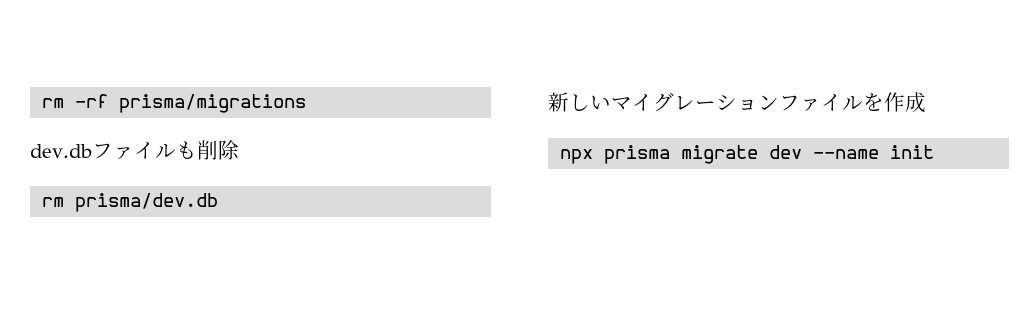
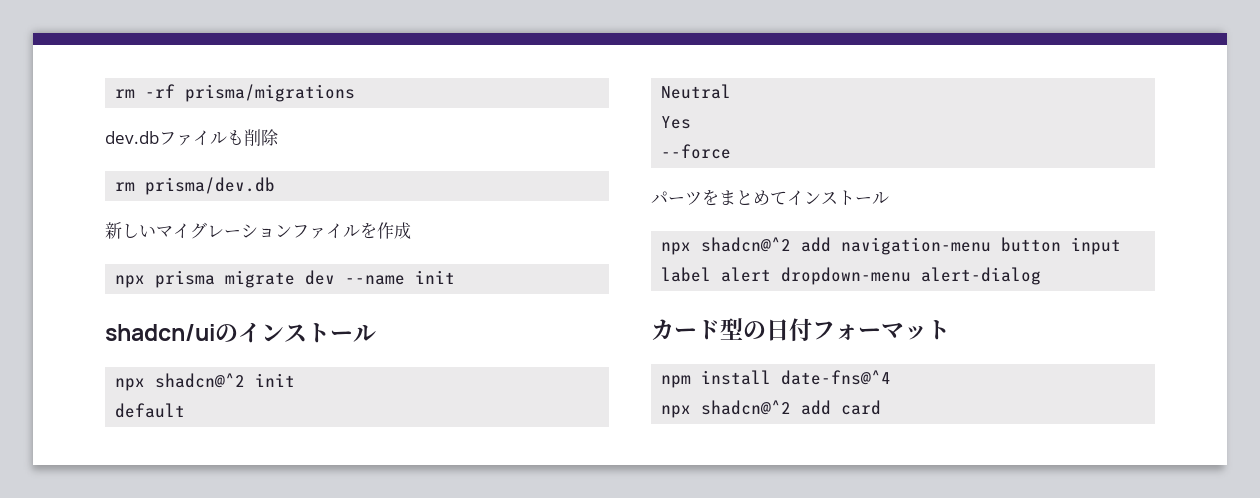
+ shadcn/uiのインストール
+ npx shadcn@^2 init
+ default
+ Neutral
+ Yes
+ --force
+ パーツをまとめてインストール
+ npx shadcn@^2 add navigation-menu button input label alert dropdown-menu alert-dialog
+ カード型の日付フォーマット
+ npm install date-fns@^4
+ npx shadcn@^2 add card

